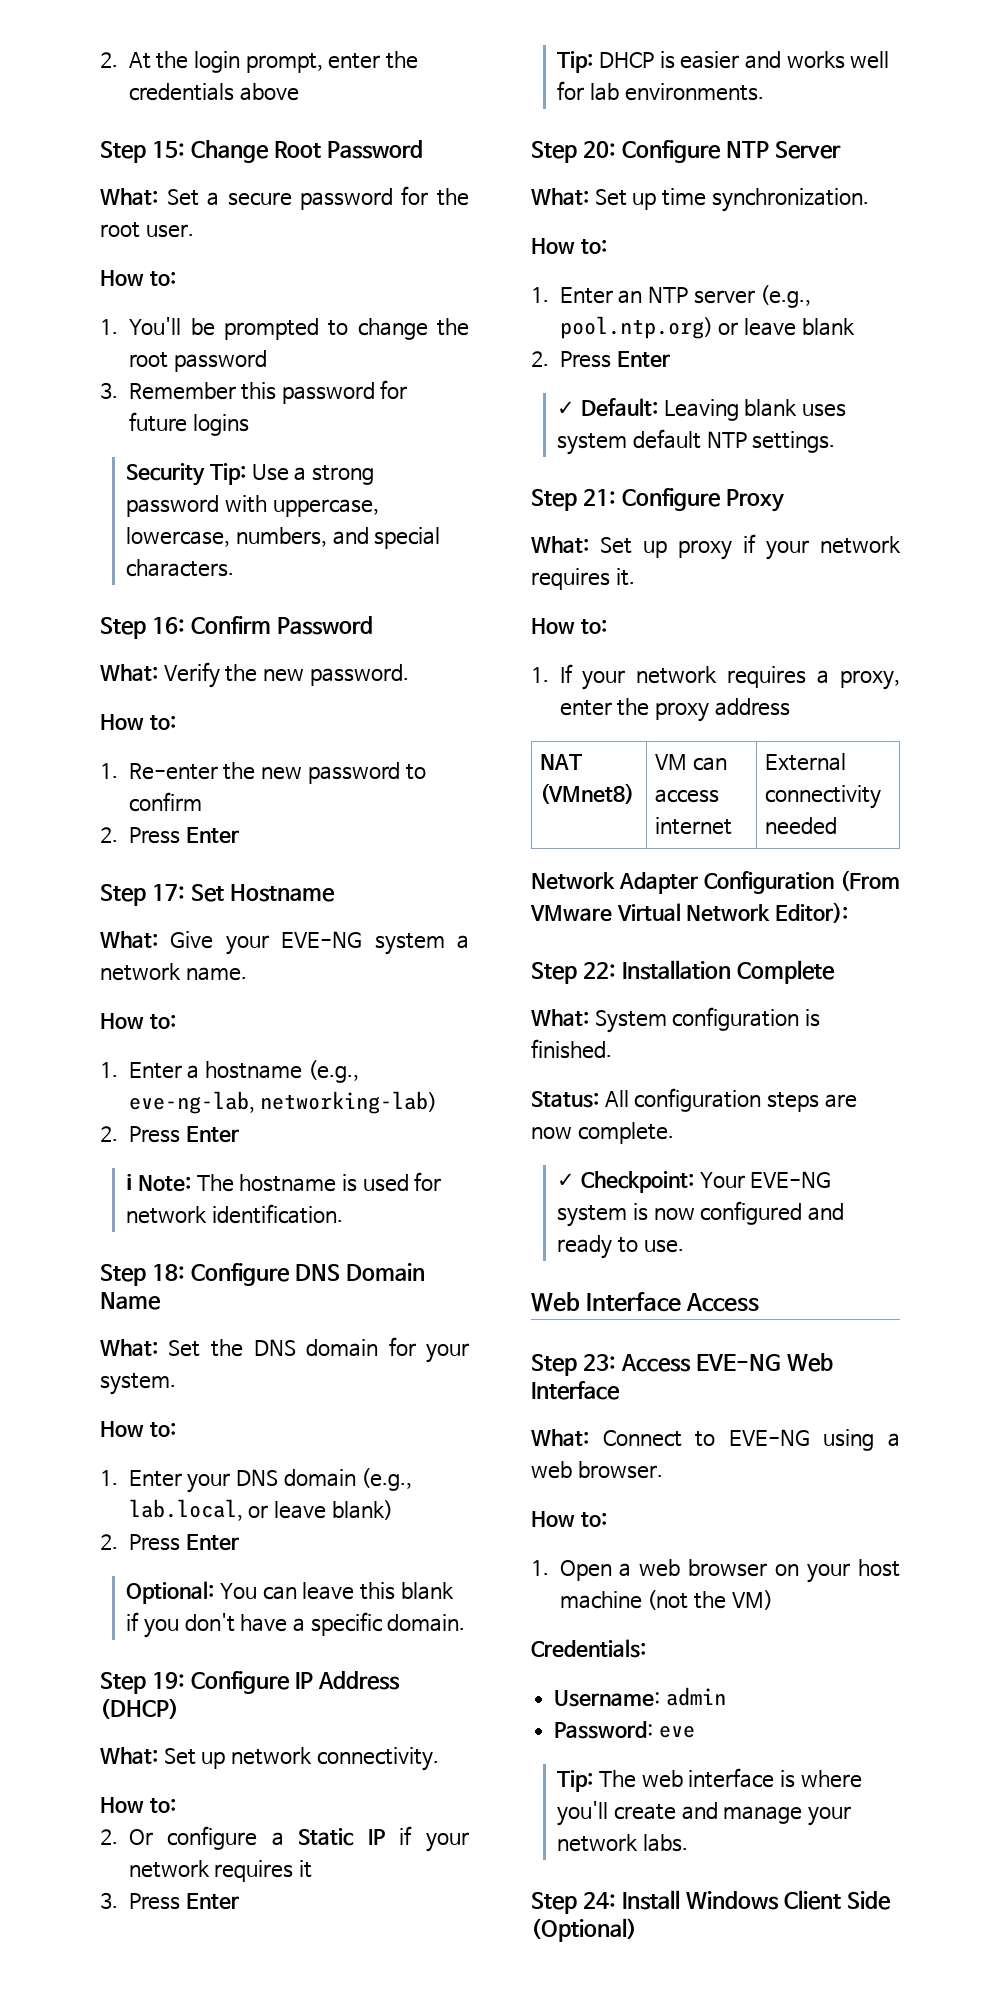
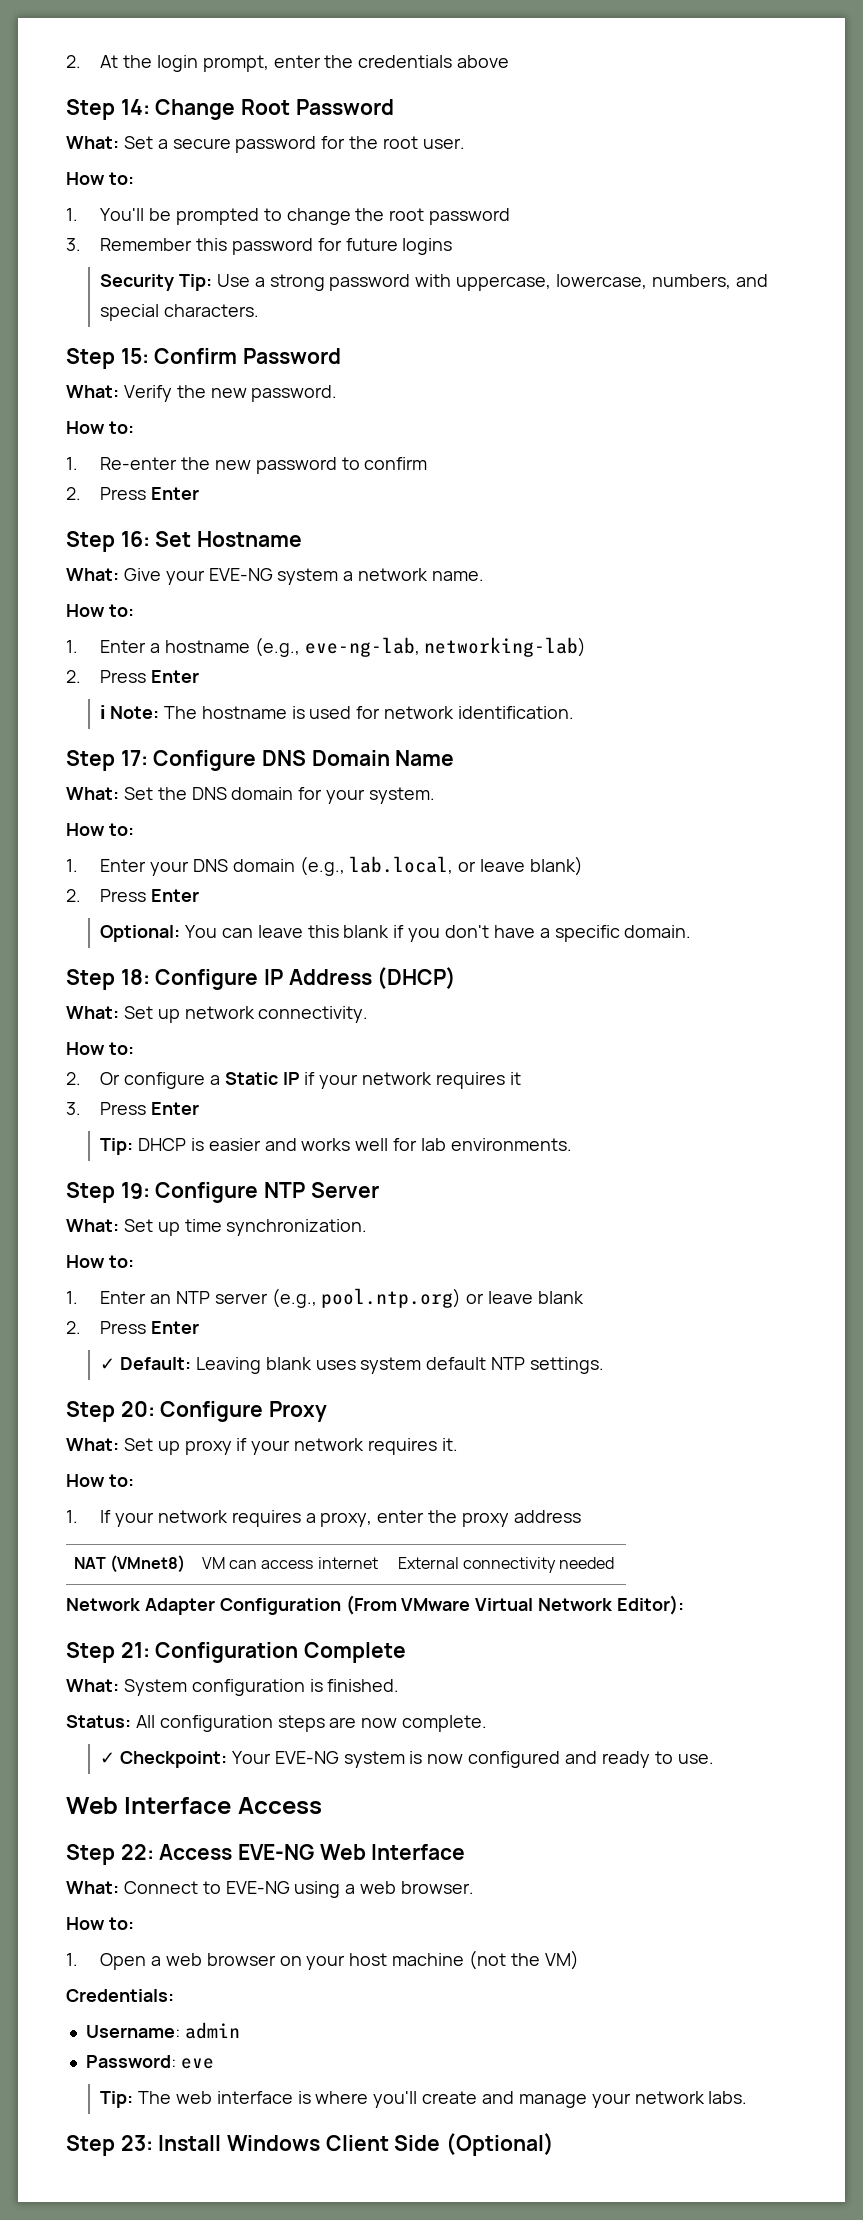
- Step 15: Change Root Password
+ Step 14: Change Root Password
- Step 16: Confirm Password
+ Step 15: Confirm Password
- Step 17: Set Hostname
+ Step 16: Set Hostname
- Step 18: Configure DNS Domain Name
+ Step 17: Configure DNS Domain Name
- Step 19: Configure IP Address (DHCP)
+ Step 18: Configure IP Address (DHCP)
- Step 20: Configure NTP Server
+ Step 19: Configure NTP Server
- Step 21: Configure Proxy
+ Step 20: Configure Proxy
- Step 22: Installation Complete
+ Step 21: Configuration Complete
- Step 23: Access EVE-NG Web Interface
+ Step 22: Access EVE-NG Web Interface
- Step 24: Install Windows Client Side (Optional)
+ Step 23: Install Windows Client Side (Optional)

